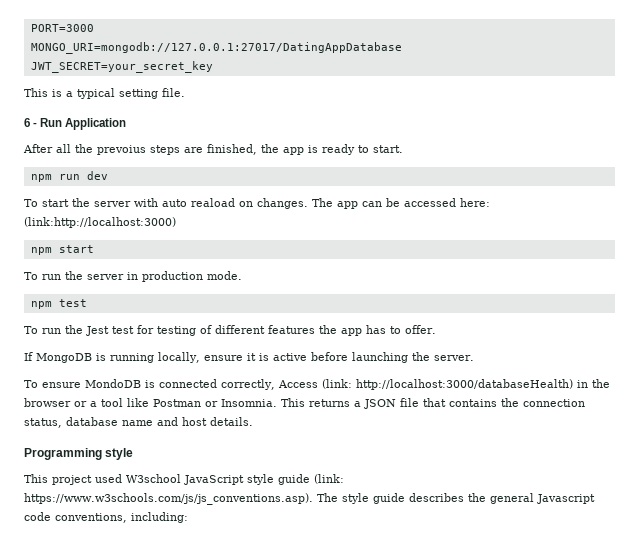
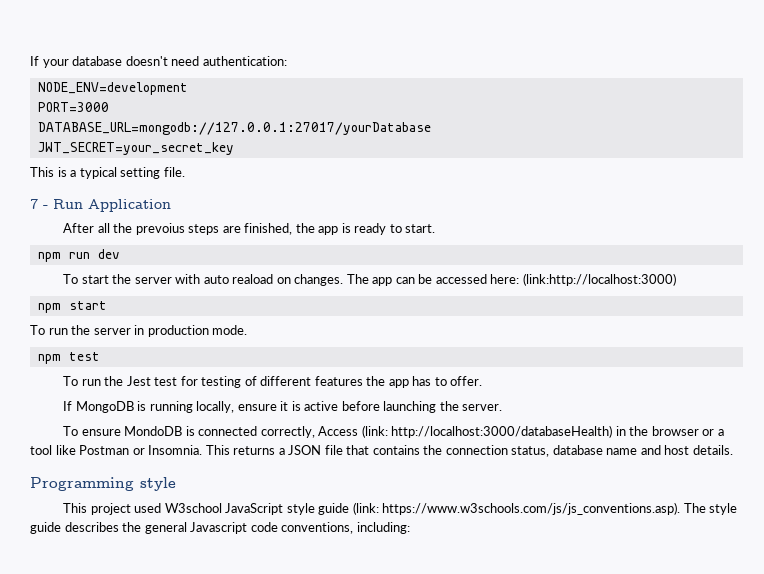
+ If your database doesn't need authentication:
+ NODE_ENV=development
- MONGO_URI=mongodb://127.0.0.1:27017/DatingAppDatabase
+ DATABASE_URL=mongodb://127.0.0.1:27017/yourDatabase
- 6 - Run Application
+ 7 - Run Application

